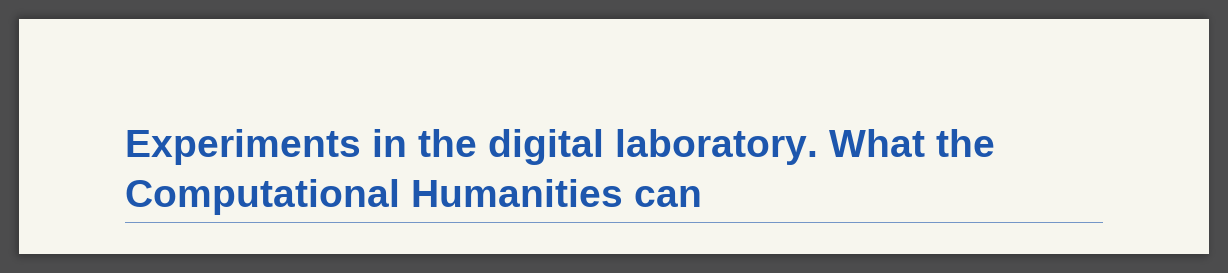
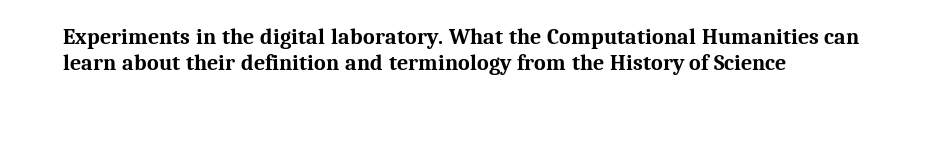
- What the Computational Humanities can
+ What the Computational Humanities can learn about their definition and terminology from the History of Science

